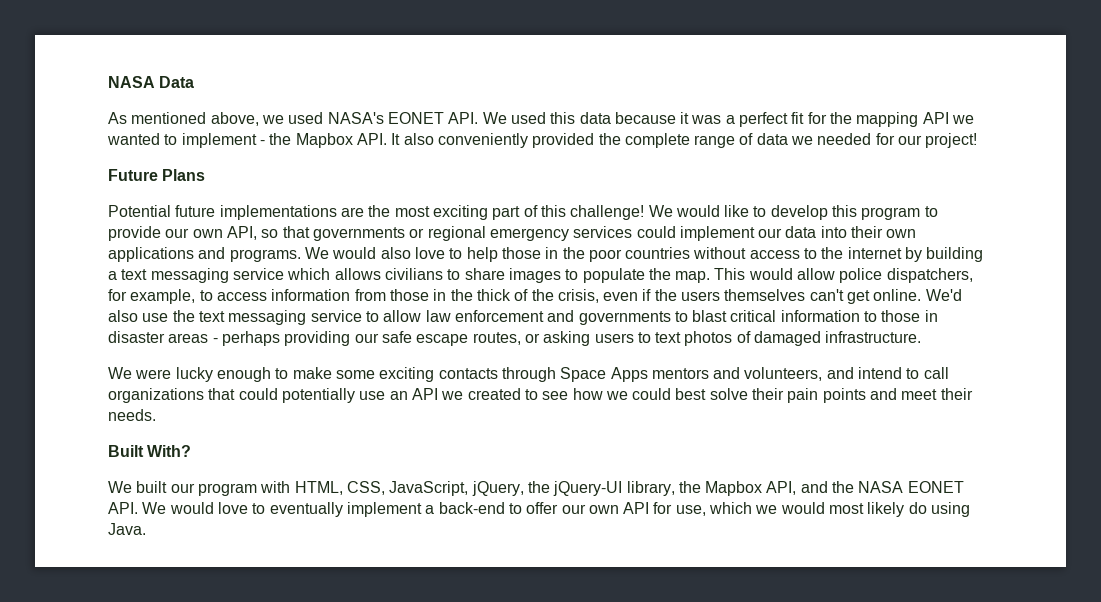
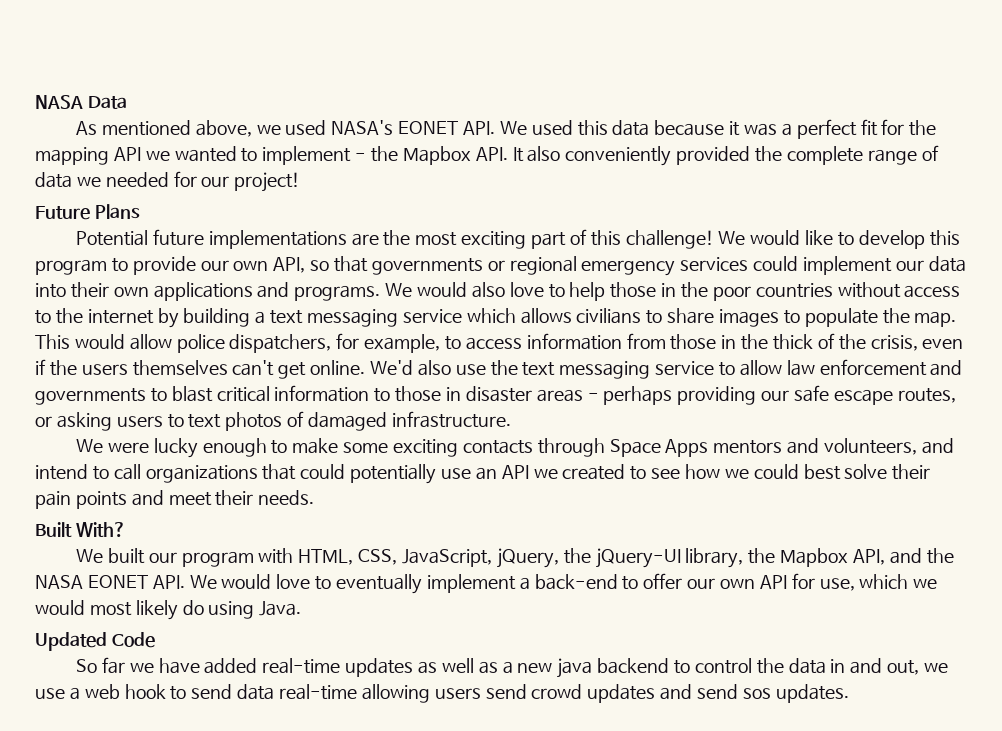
+ Updated Code
+ So far we have added real-time updates as well as a new java backend to control the data in and out, we use a web hook to send data real-time allowing users send crowd updates and send sos updates.

